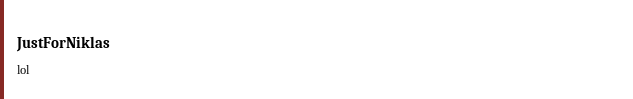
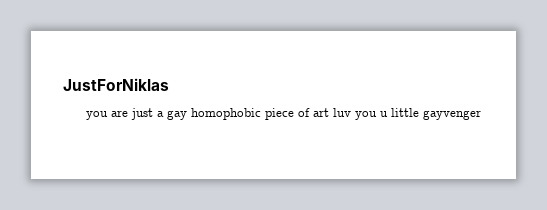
- lol
+ you are just a gay homophobic piece of art luv you u little gayvenger

